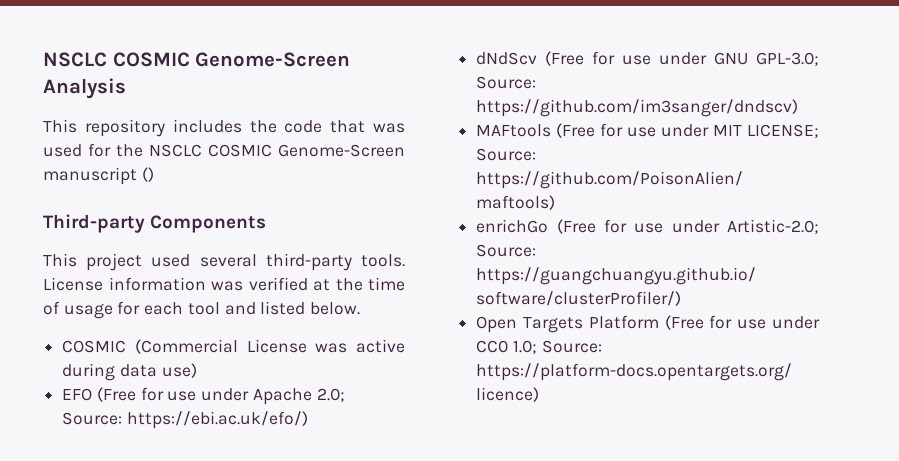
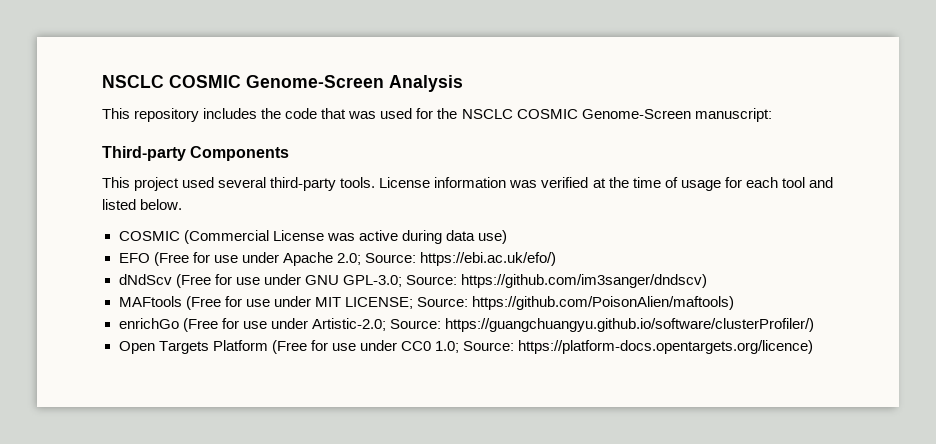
- This repository includes the code that was used for the NSCLC COSMIC Genome-Screen manuscript ()
+ This repository includes the code that was used for the NSCLC COSMIC Genome-Screen manuscript:

